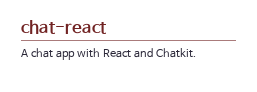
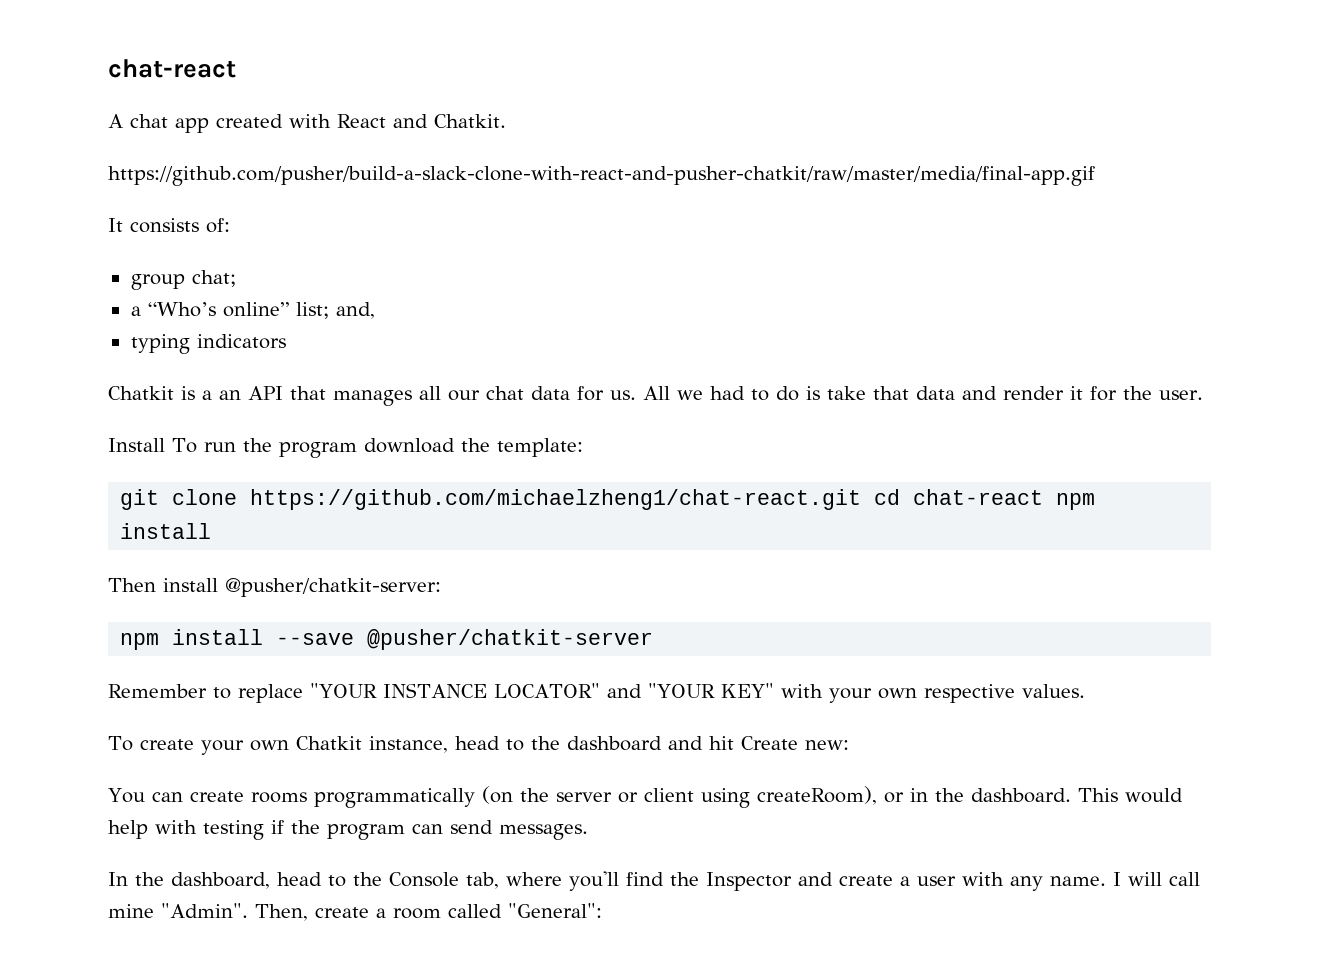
- A chat app with React and Chatkit.
+ A chat app created with React and Chatkit.
+ https://github.com/pusher/build-a-slack-clone-with-react-and-pusher-chatkit/raw/master/media/final-app.gif
+ It consists of:
+ group chat;
+ a “Who’s online” list; and,
+ typing indicators
+ Chatkit is a an API that manages all our chat data for us. All we had to do is take that data and render it for the user.
+ Install To run the program download the template:
+ git clone https://github.com/michaelzheng1/chat-react.git cd chat-react npm install
+ Then install @pusher/chatkit-server:
+ npm install --save @pusher/chatkit-server
+ Remember to replace "YOUR INSTANCE LOCATOR" and "YOUR KEY" with your own respective values.
+ To create your own Chatkit instance, head to the dashboard and hit Create new:
+ You can create rooms programmatically (on the server or client using createRoom), or in the dashboard. This would help with testing if the program can send messages.
+ In the dashboard, head to the Console tab, where you'll find the Inspector and create a user with any name. I will call mine "Admin". Then, create a room called "General":

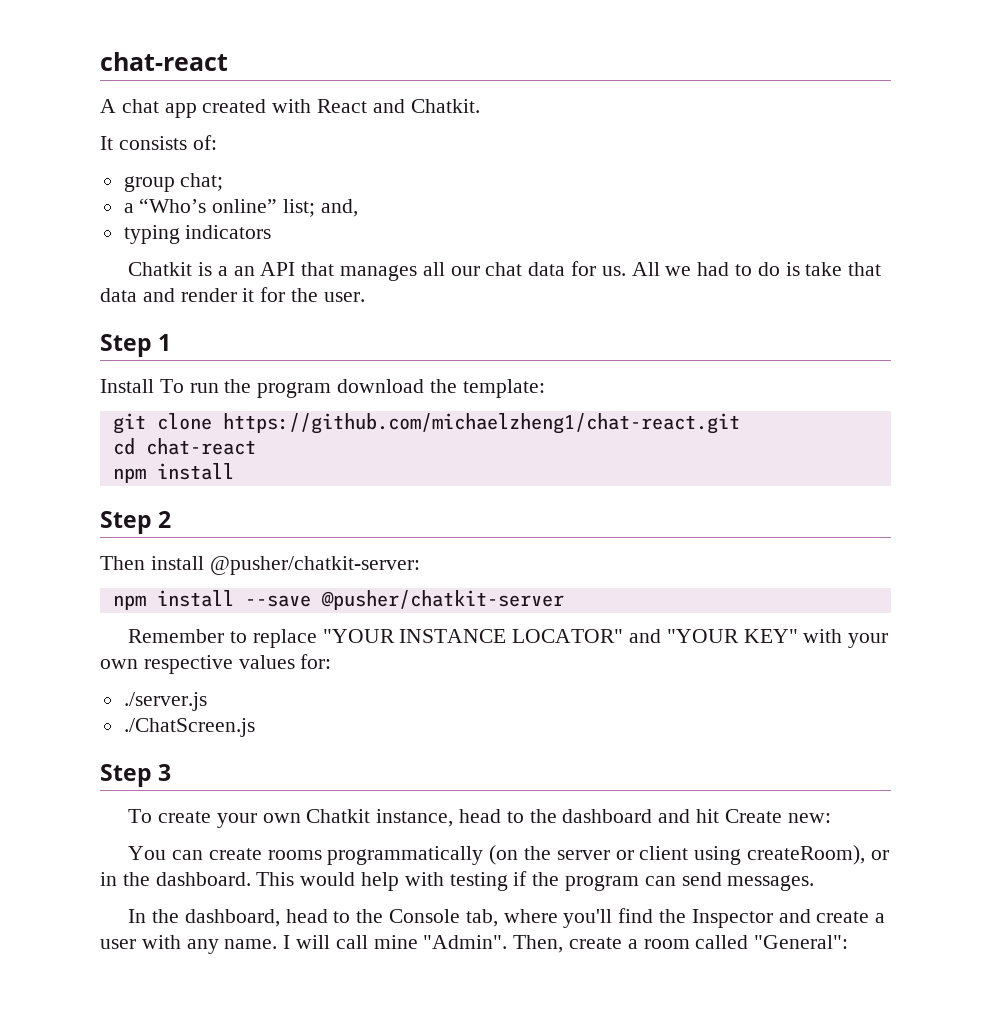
- https://github.com/pusher/build-a-slack-clone-with-react-and-pusher-chatkit/raw/master/media/final-app.gif
+ Step 1
- git clone https://github.com/michaelzheng1/chat-react.git cd chat-react npm install
+ git clone https://github.com/michaelzheng1/chat-react.git
+ cd chat-react
+ npm install
+ Step 2
- Remember to replace "YOUR INSTANCE LOCATOR" and "YOUR KEY" with your own respective values.
+ Remember to replace "YOUR INSTANCE LOCATOR" and "YOUR KEY" with your own respective values for:
+ ./server.js
+ ./ChatScreen.js
+ Step 3

